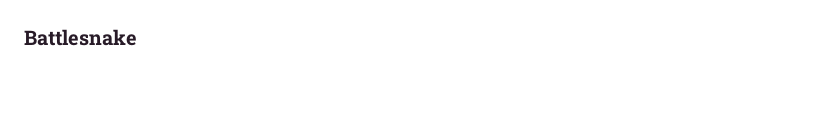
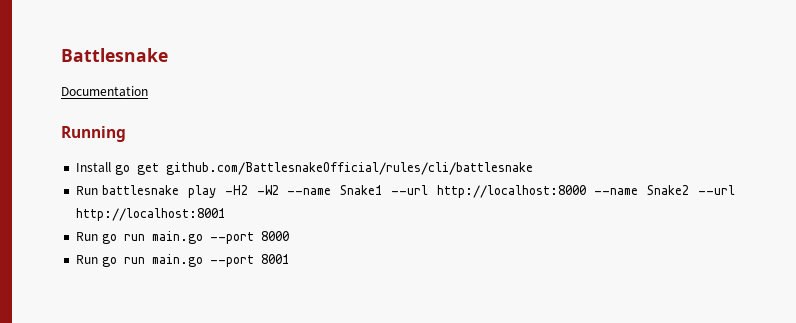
+ Documentation
+ Running
+ Install go get github.com/BattlesnakeOfficial/rules/cli/battlesnake
+ Run battlesnake play -H2 -W2 --name Snake1 --url http://localhost:8000 --name Snake2 --url http://localhost:8001
+ Run go run main.go --port 8000
+ Run go run main.go --port 8001

